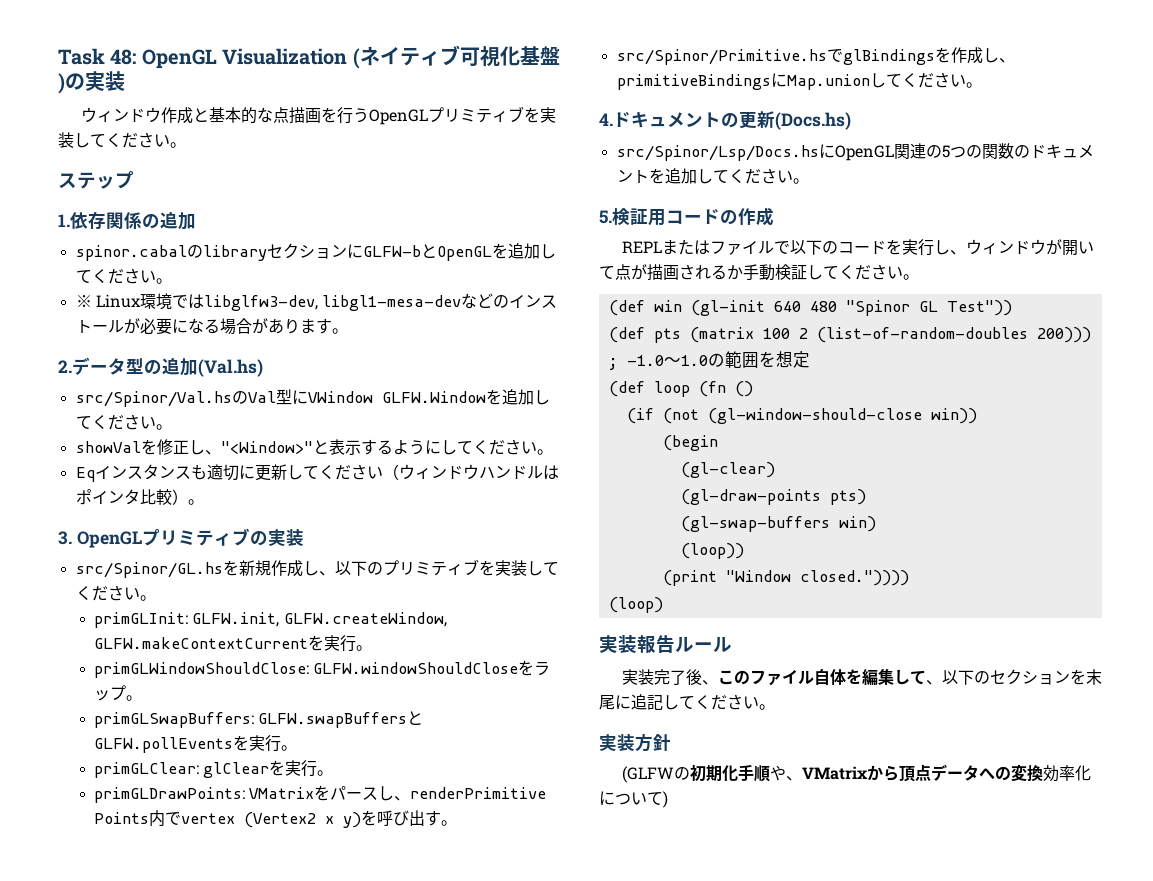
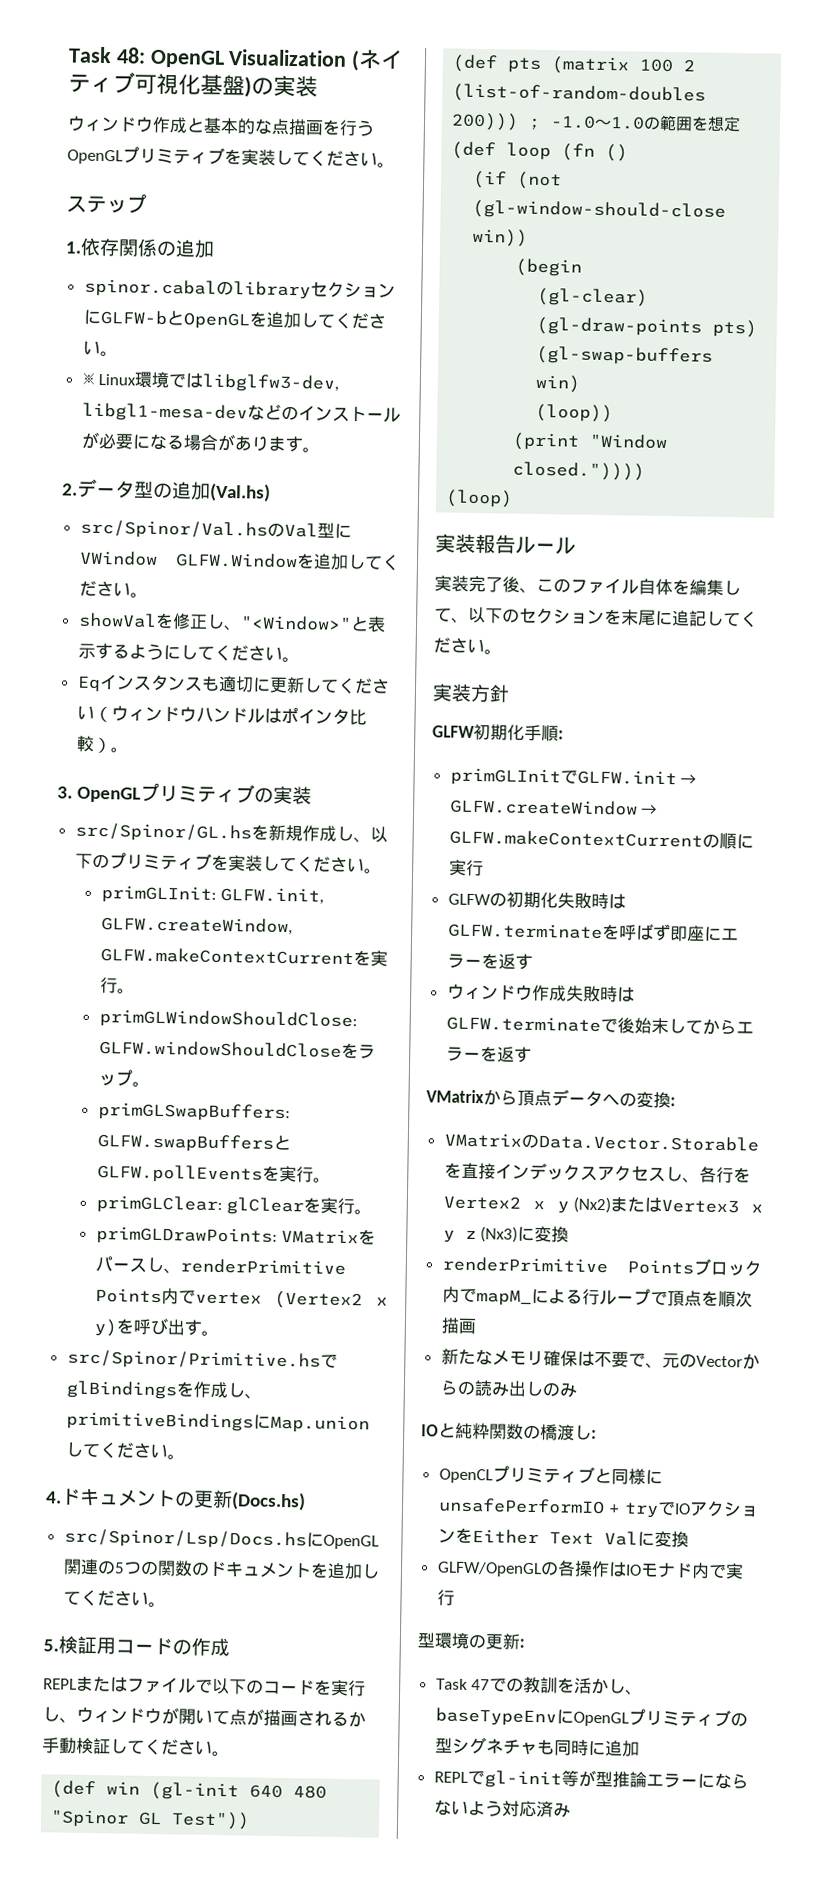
- (GLFWの初期化手順や、VMatrixから頂点データへの変換効率化について)
+ GLFW初期化手順:
+ primGLInitでGLFW.init → GLFW.createWindow → GLFW.makeContextCurrentの順に実行
+ GLFWの初期化失敗時はGLFW.terminateを呼ばず即座にエラーを返す
+ ウィンドウ作成失敗時はGLFW.terminateで後始末してからエラーを返す
+ VMatrixから頂点データへの変換:
+ VMatrixのData.Vector.Storableを直接インデックスアクセスし、各行をVertex2 x y (Nx2)またはVertex3 x y z (Nx3)に変換
+ renderPrimitive Pointsブロック内でmapM_による行ループで頂点を順次描画
+ 新たなメモリ確保は不要で、元のVectorからの読み出しのみ
+ IOと純粋関数の橋渡し:
+ OpenCLプリミティブと同様にunsafePerformIO + tryでIOアクションをEither Text Valに変換
+ GLFW/OpenGLの各操作はIOモナド内で実行
+ 型環境の更新:
+ Task 47での教訓を活かし、baseTypeEnvにOpenGLプリミティブの型シグネチャも同時に追加
+ REPLでgl-init等が型推論エラーにならないよう対応済み

